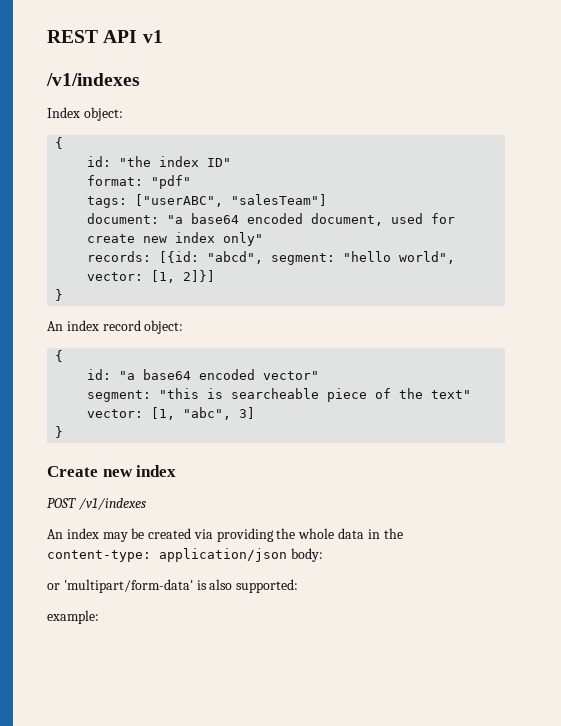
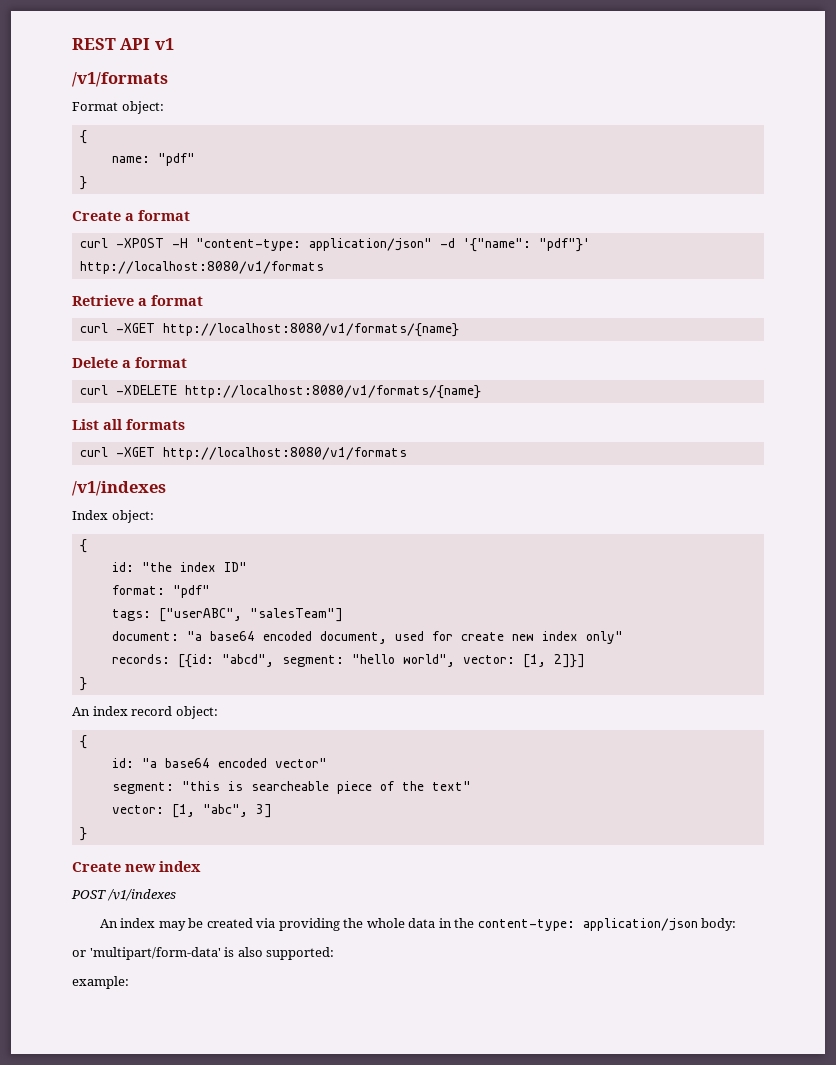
+ /v1/formats
+ Format object:
+ {
+ name: "pdf"
+ }
+ Create a format
+ curl -XPOST -H "content-type: application/json" -d '{"name": "pdf"}' http://localhost:8080/v1/formats
+ Retrieve a format
+ curl -XGET http://localhost:8080/v1/formats/{name}
+ Delete a format
+ curl -XDELETE http://localhost:8080/v1/formats/{name}
+ List all formats
+ curl -XGET http://localhost:8080/v1/formats

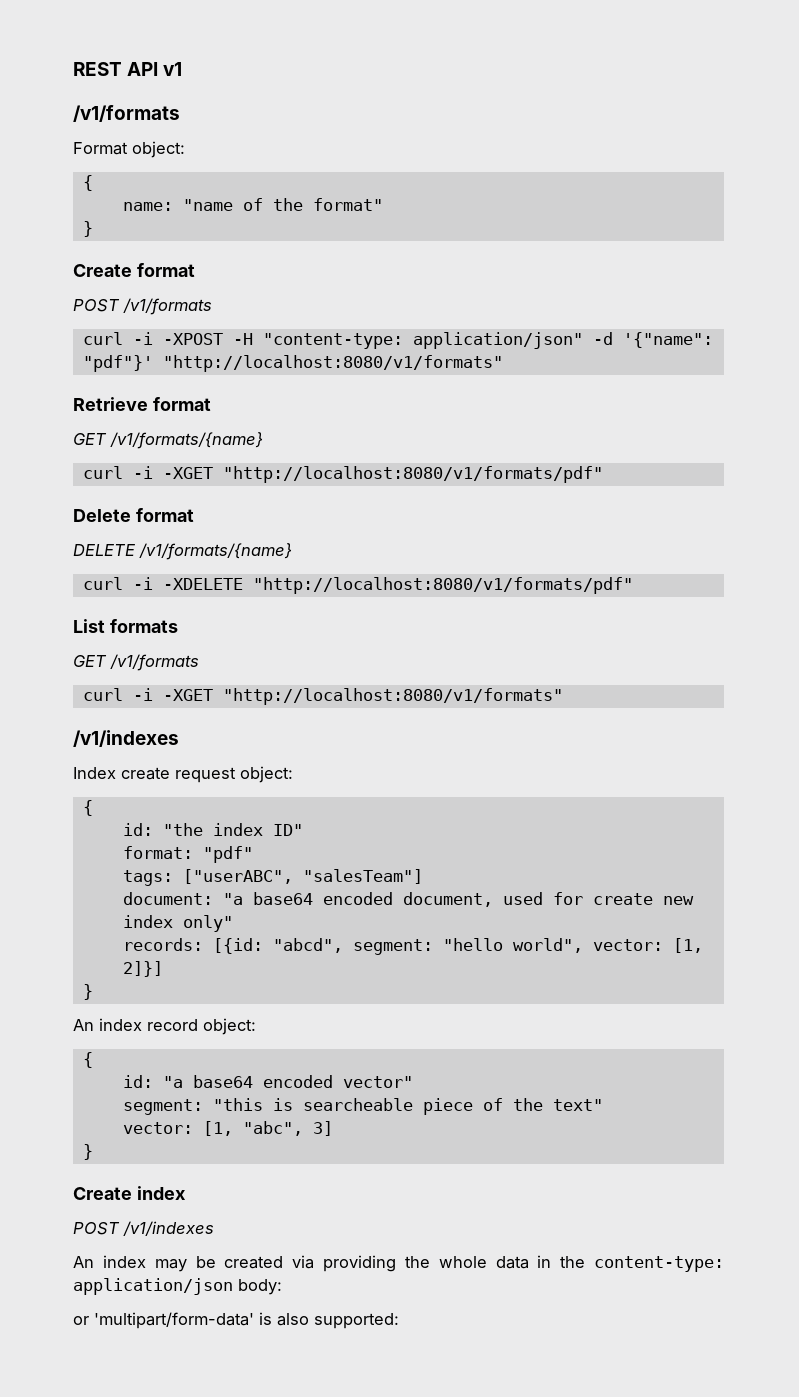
- name: "pdf"
+ name: "name of the format"
  }
- Create a format
- curl -XPOST -H "content-type: application/json" -d '{"name": "pdf"}' http://localhost:8080/v1/formats
+ Create format
+ POST /v1/formats
+ curl -i -XPOST -H "content-type: application/json" -d '{"name": "pdf"}' "http://localhost:8080/v1/formats"
- Retrieve a format
- curl -XGET http://localhost:8080/v1/formats/{name}
+ Retrieve format
+ GET /v1/formats/{name}
+ curl -i -XGET "http://localhost:8080/v1/formats/pdf"
- Delete a format
- curl -XDELETE http://localhost:8080/v1/formats/{name}
+ Delete format
+ DELETE /v1/formats/{name}
+ curl -i -XDELETE "http://localhost:8080/v1/formats/pdf"
- List all formats
+ List formats
- curl -XGET http://localhost:8080/v1/formats
+ GET /v1/formats
+ curl -i -XGET "http://localhost:8080/v1/formats"
- Index object:
+ Index create request object:
- Create new index
+ Create index
- example:

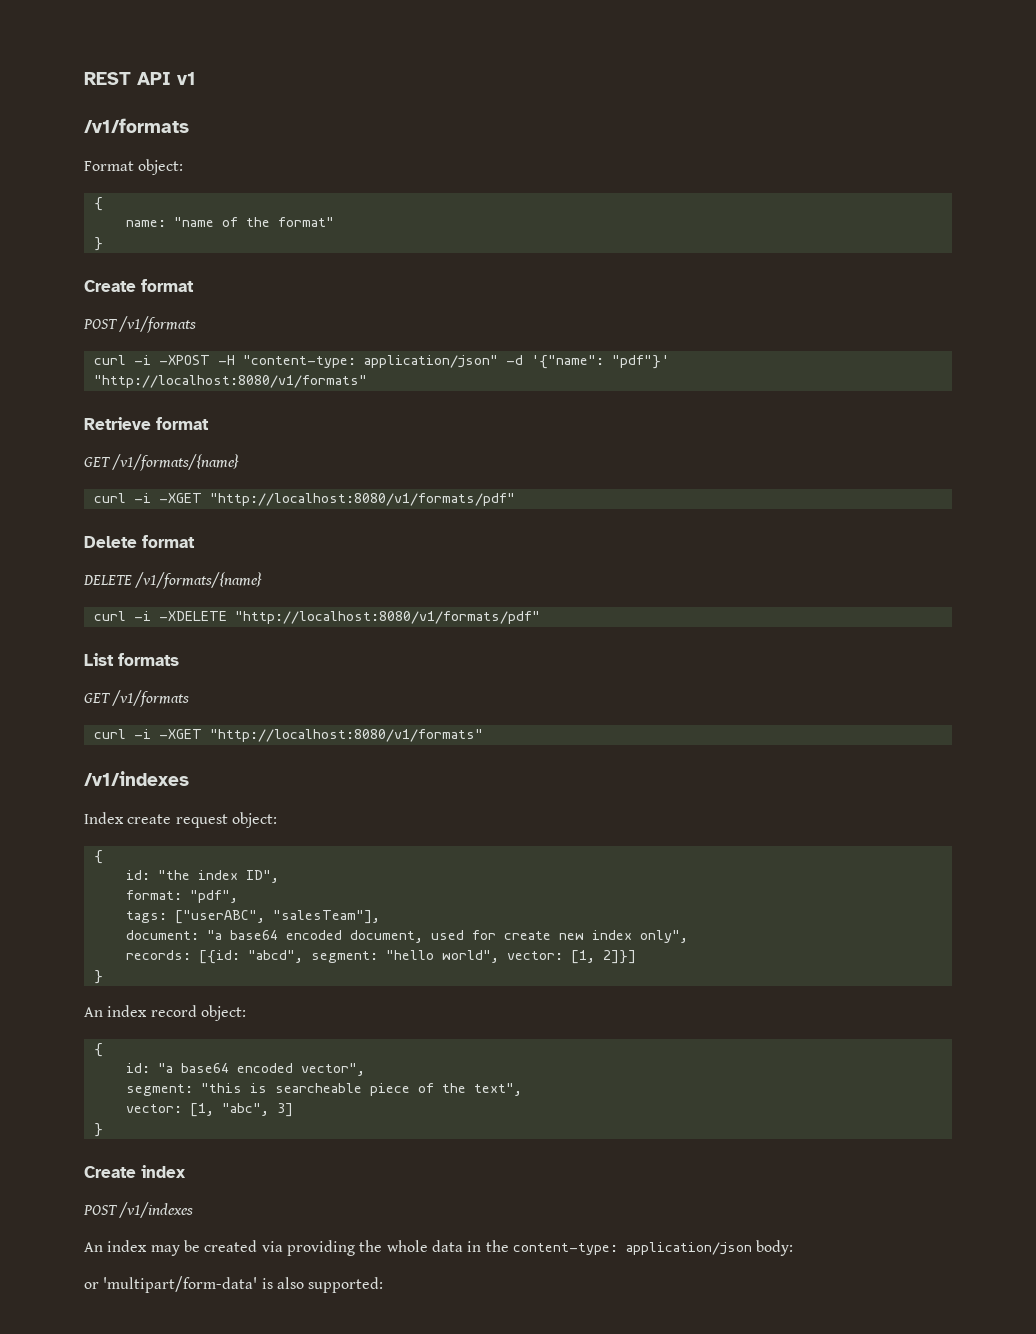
- id: "the index ID"
+ id: "the index ID",
- format: "pdf"
+ format: "pdf",
- tags: ["userABC", "salesTeam"]
+ tags: ["userABC", "salesTeam"],
- document: "a base64 encoded document, used for create new index only"
+ document: "a base64 encoded document, used for create new index only",
- id: "a base64 encoded vector"
+ id: "a base64 encoded vector",
- segment: "this is searcheable piece of the text"
+ segment: "this is searcheable piece of the text",

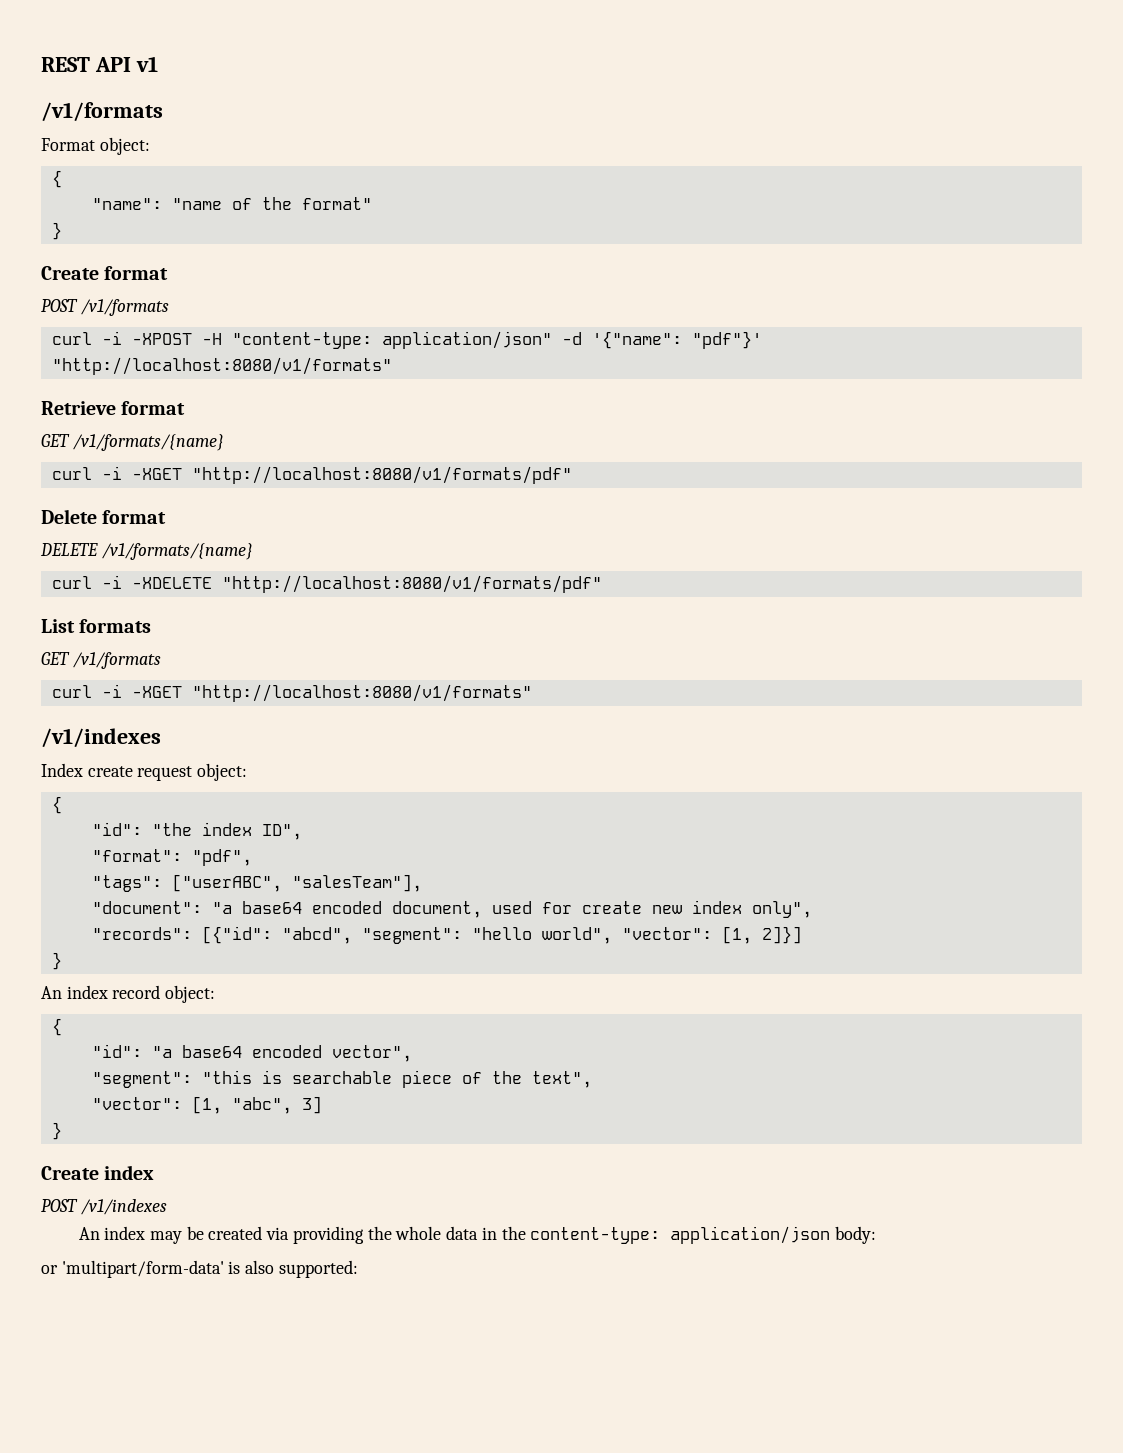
- name: "name of the format"
+ "name": "name of the format"
- id: "the index ID",
+ "id": "the index ID",
- format: "pdf",
+ "format": "pdf",
- tags: ["userABC", "salesTeam"],
+ "tags": ["userABC", "salesTeam"],
- document: "a base64 encoded document, used for create new index only",
+ "document": "a base64 encoded document, used for create new index only",
- records: [{id: "abcd", segment: "hello world", vector: [1, 2]}]
+ "records": [{"id": "abcd", "segment": "hello world", "vector": [1, 2]}]
- id: "a base64 encoded vector",
+ "id": "a base64 encoded vector",
- segment: "this is searcheable piece of the text",
+ "segment": "this is searchable piece of the text",
- vector: [1, "abc", 3]
+ "vector": [1, "abc", 3]

